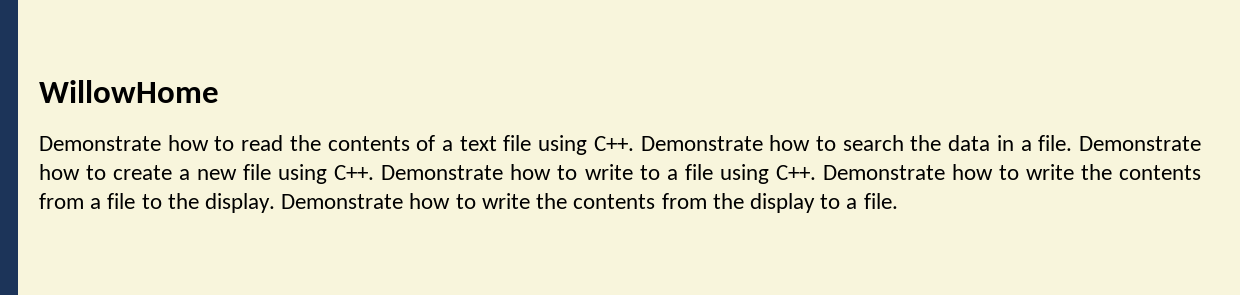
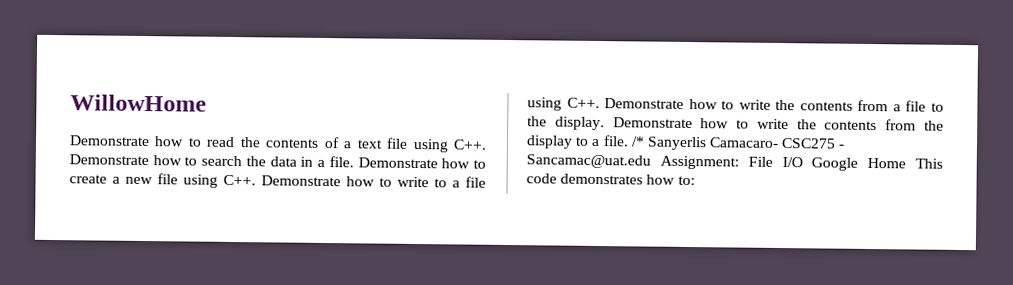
+ /* Sanyerlis Camacaro- CSC275 - Sancamac@uat.edu Assignment: File I/O Google Home This code demonstrates how to:

